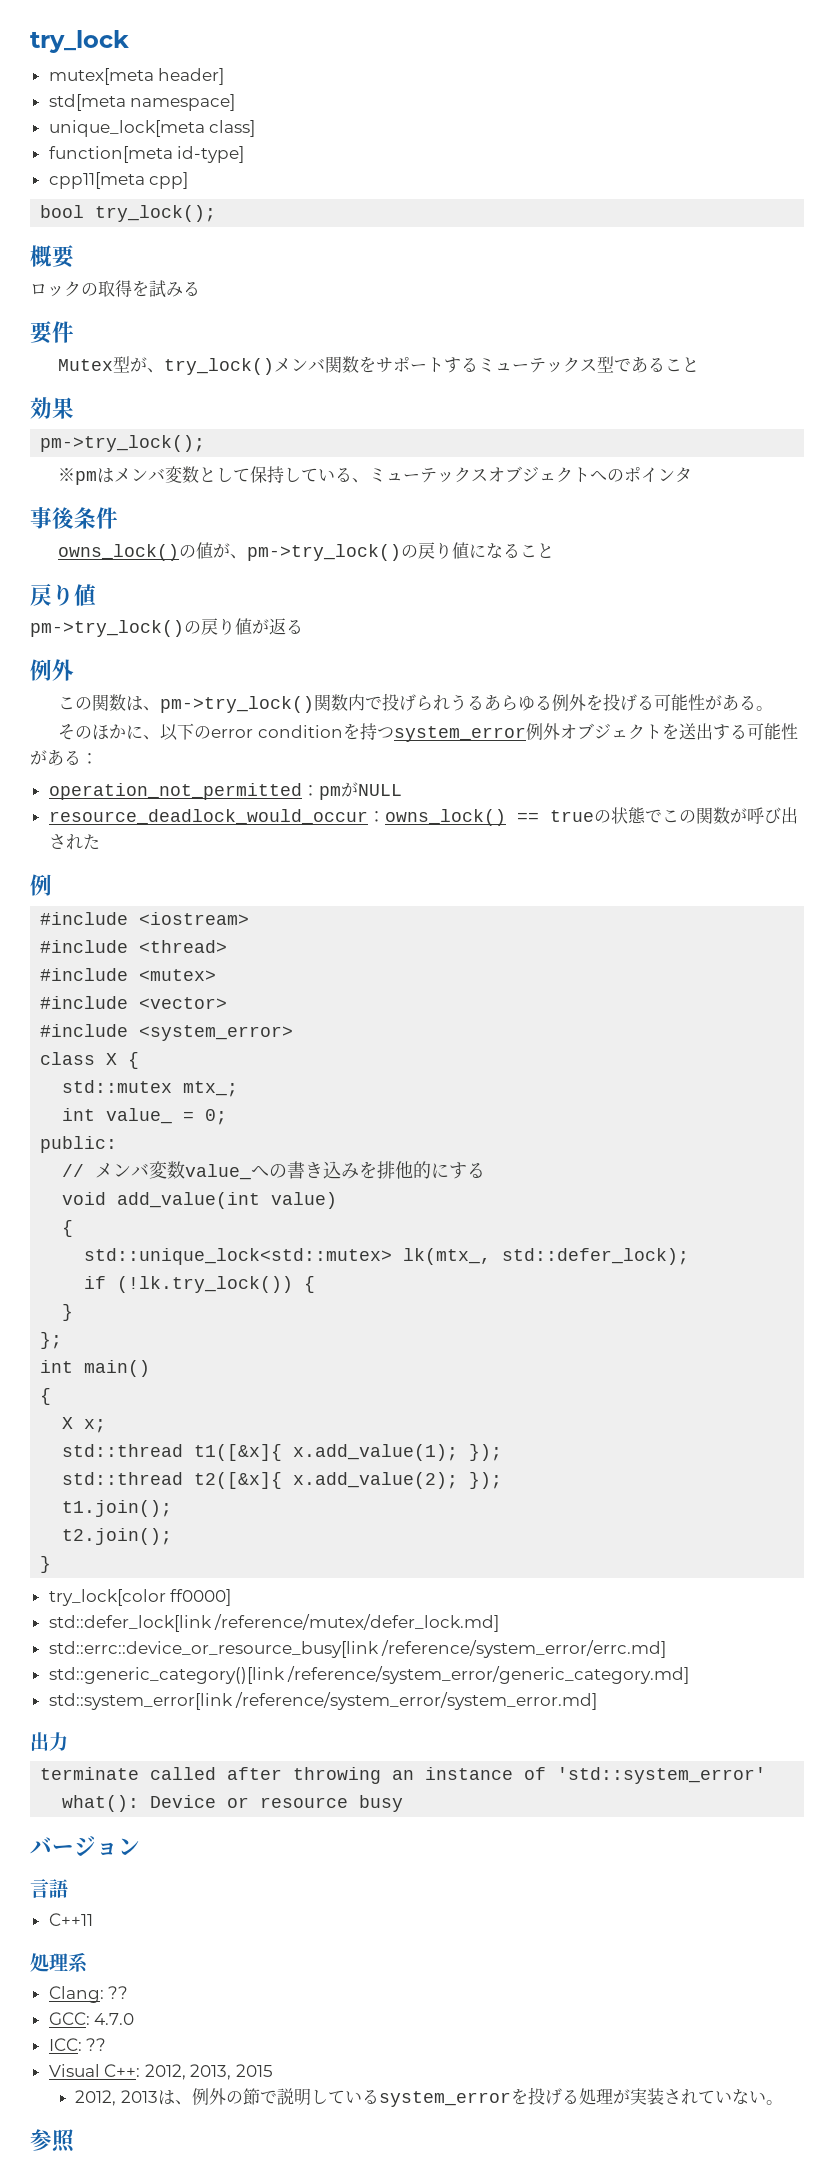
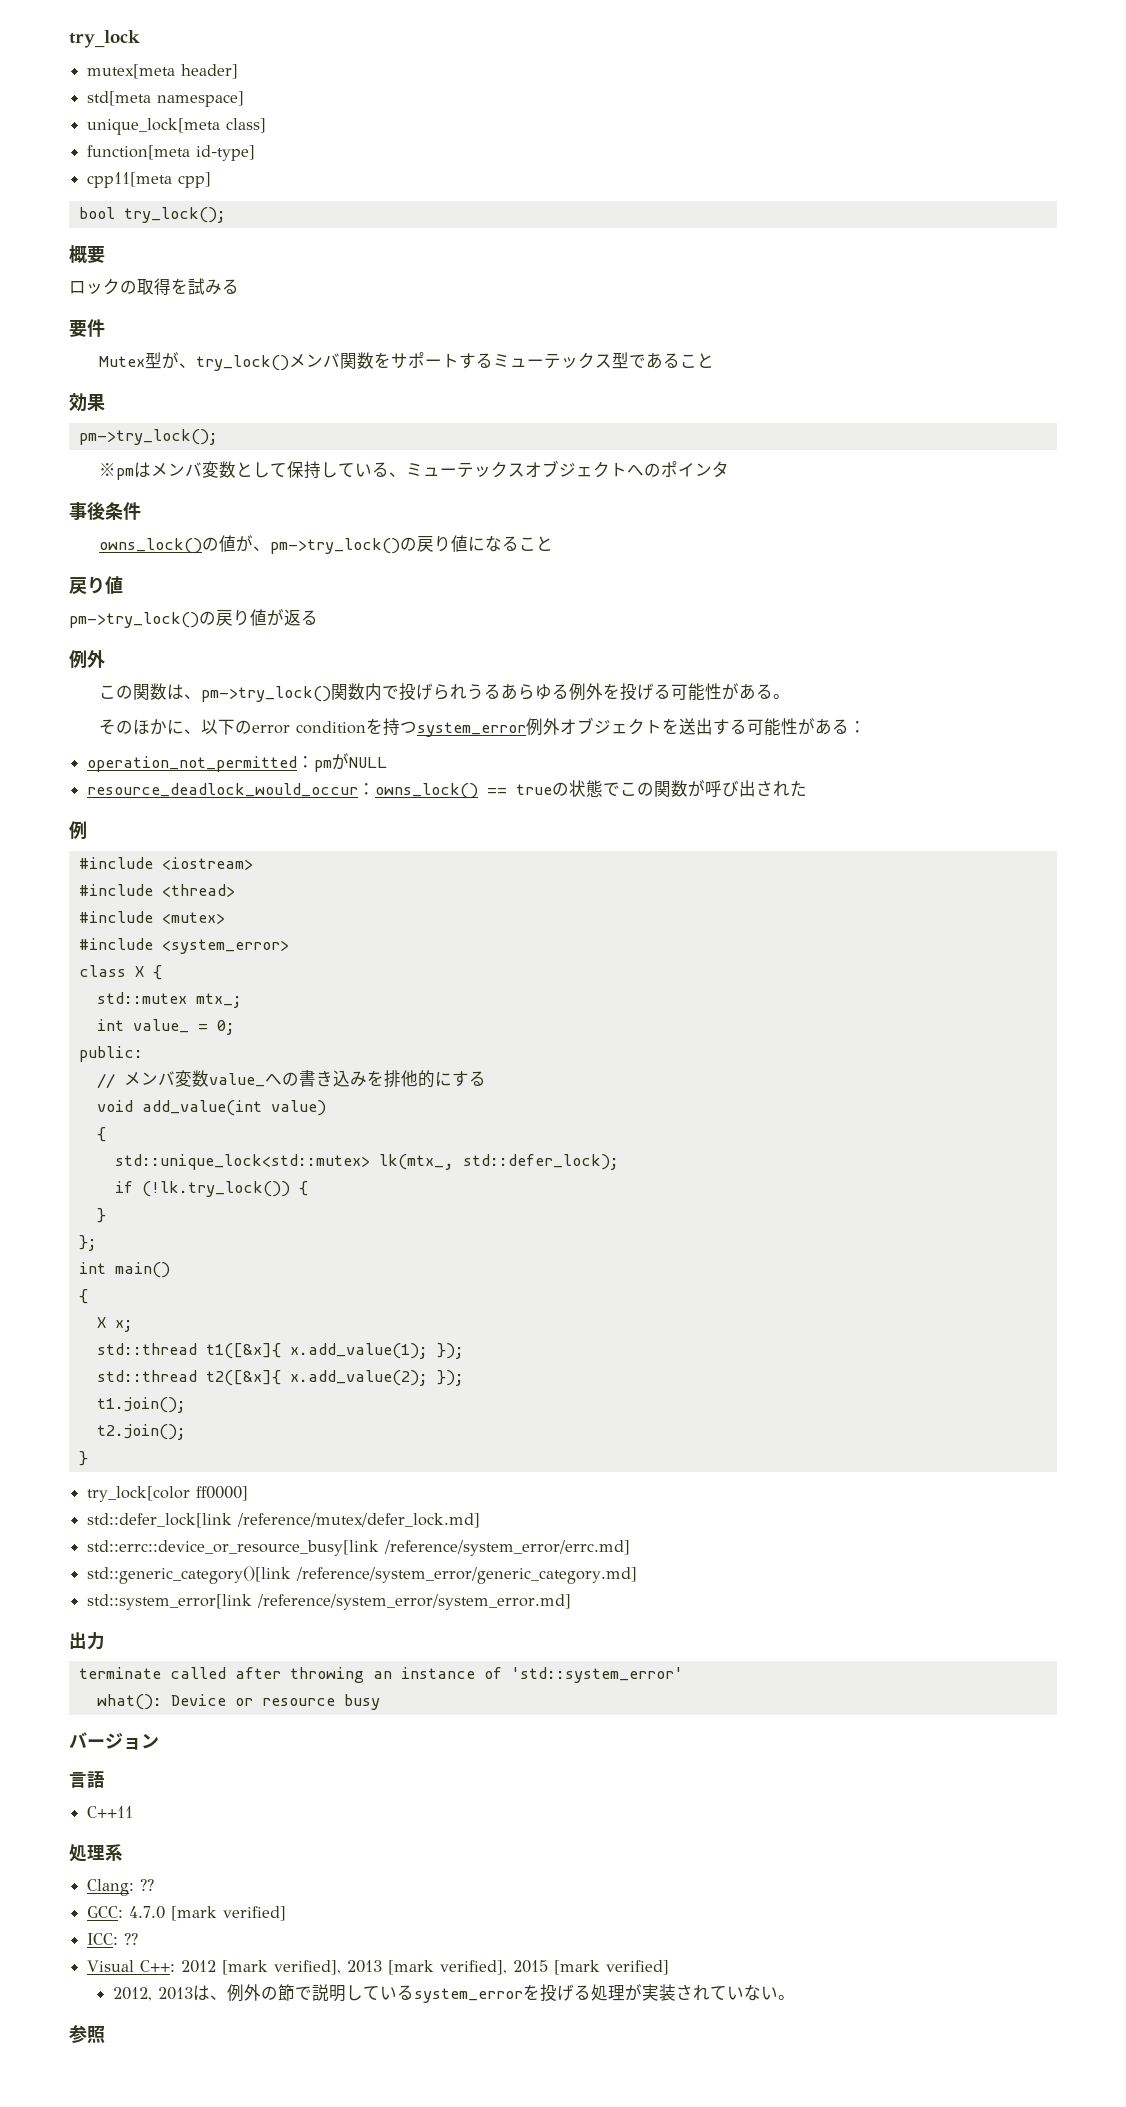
- #include <vector>
- GCC: 4.7.0
+ GCC: 4.7.0 [mark verified]
- Visual C++: 2012, 2013, 2015
+ Visual C++: 2012 [mark verified], 2013 [mark verified], 2015 [mark verified]

